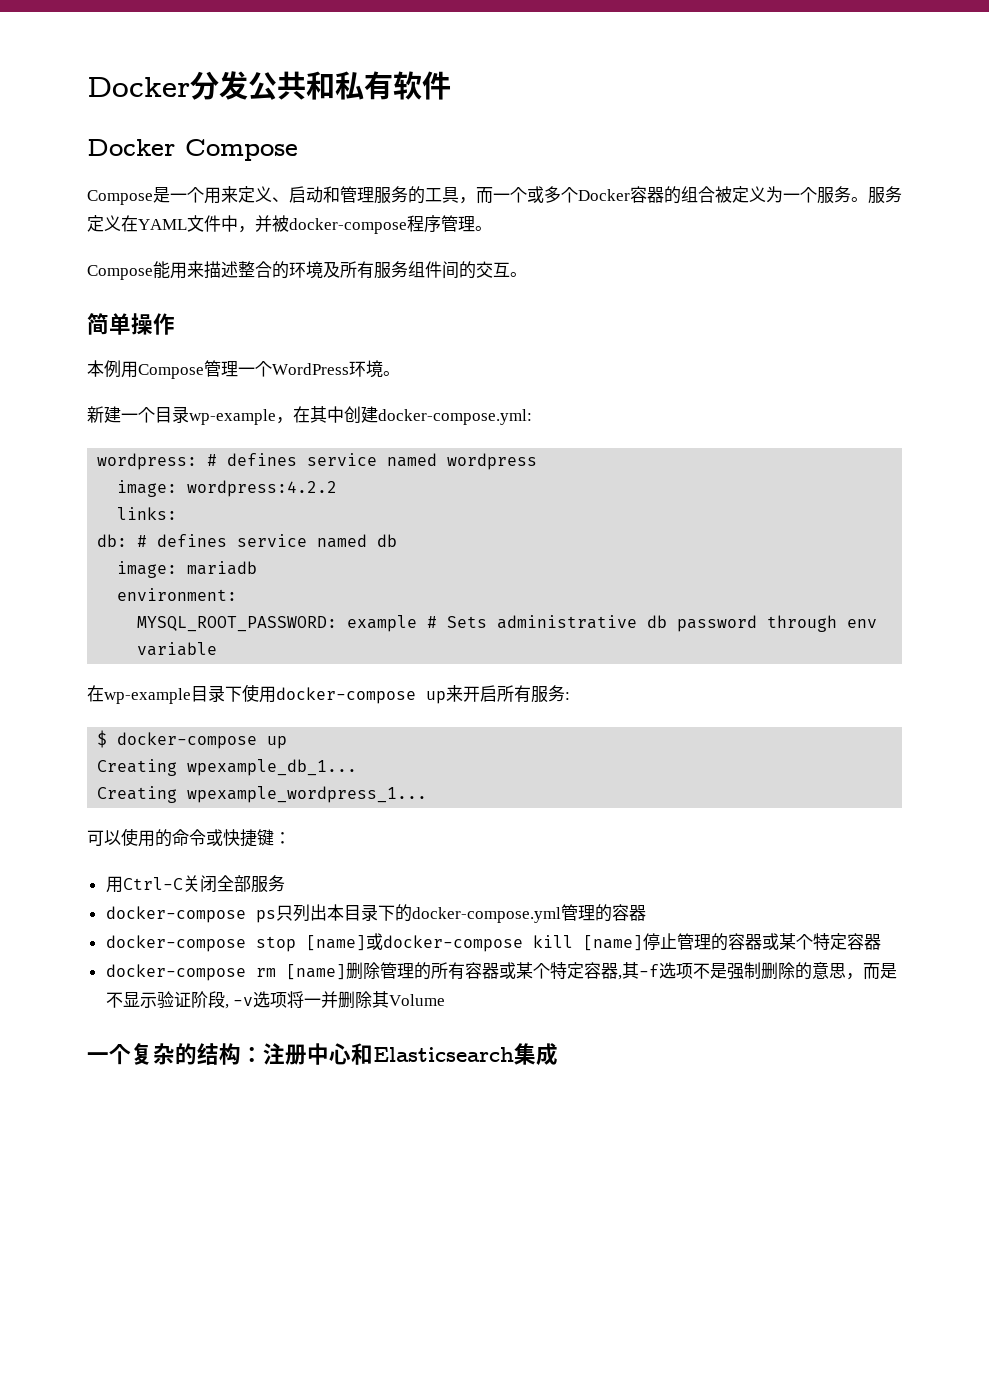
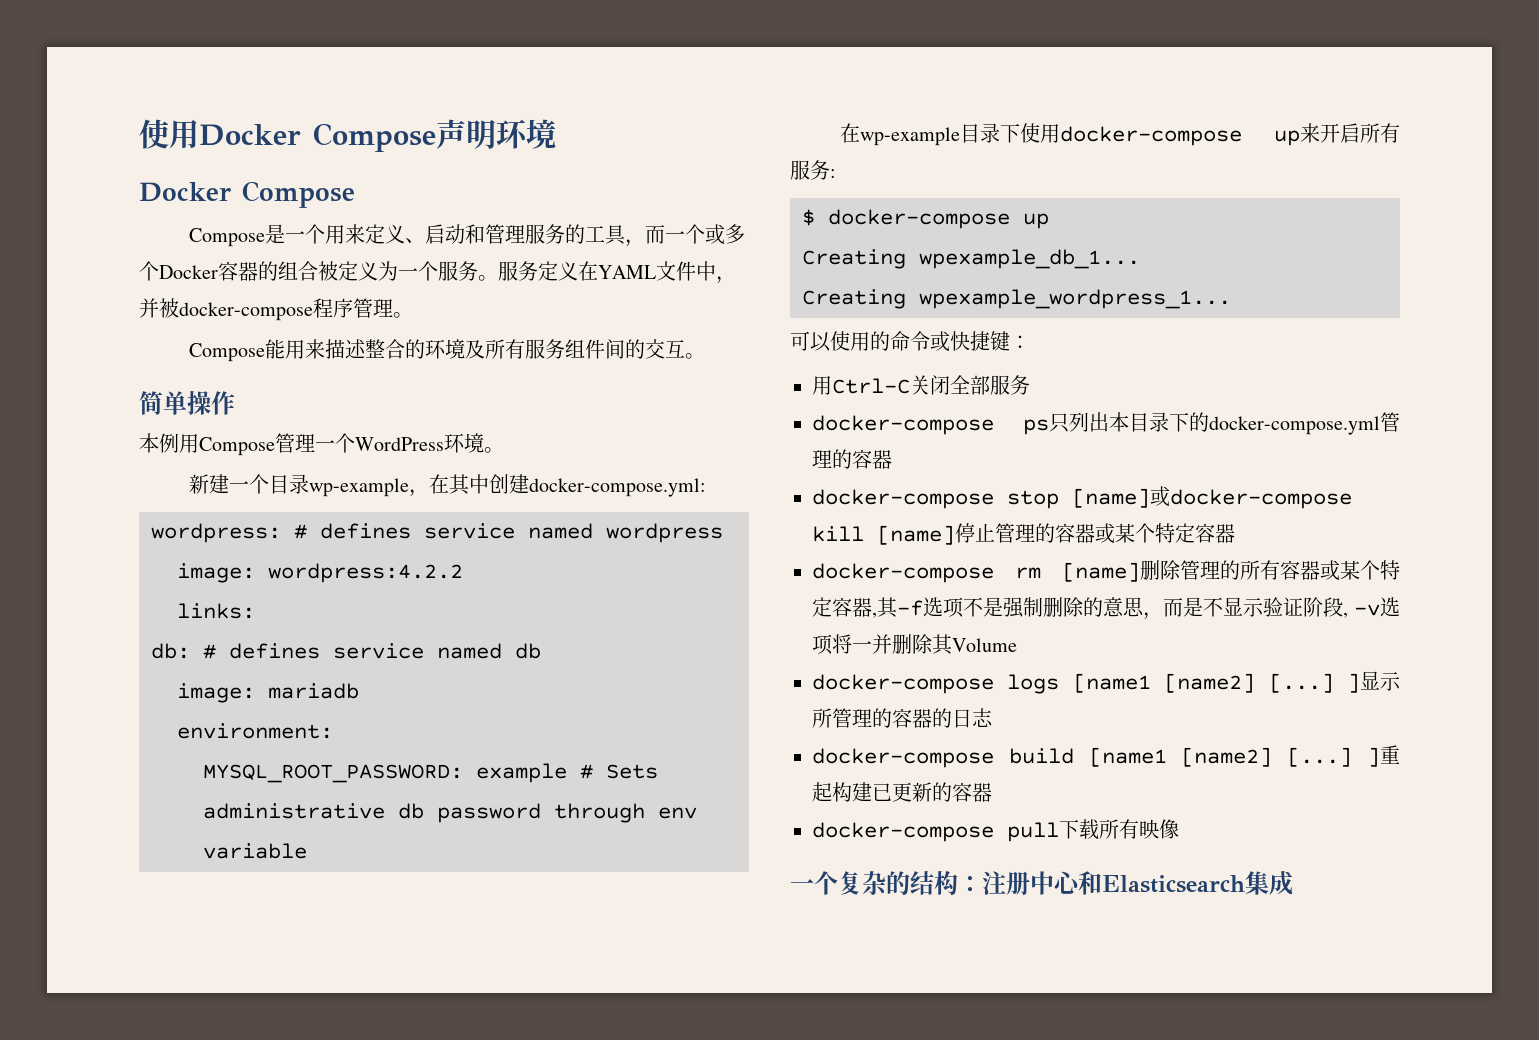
- Docker分发公共和私有软件
+ 使用Docker Compose声明环境
+ docker-compose logs [name1 [name2] [...] ]显示所管理的容器的日志
+ docker-compose build [name1 [name2] [...] ]重起构建已更新的容器
+ docker-compose pull下载所有映像

